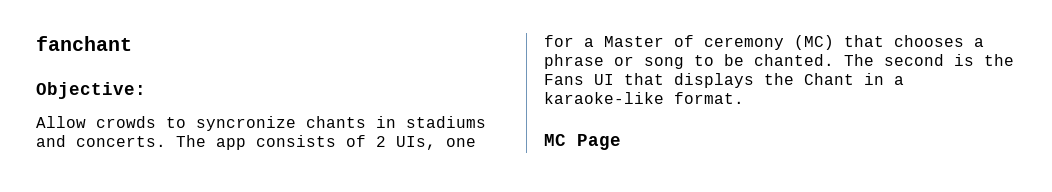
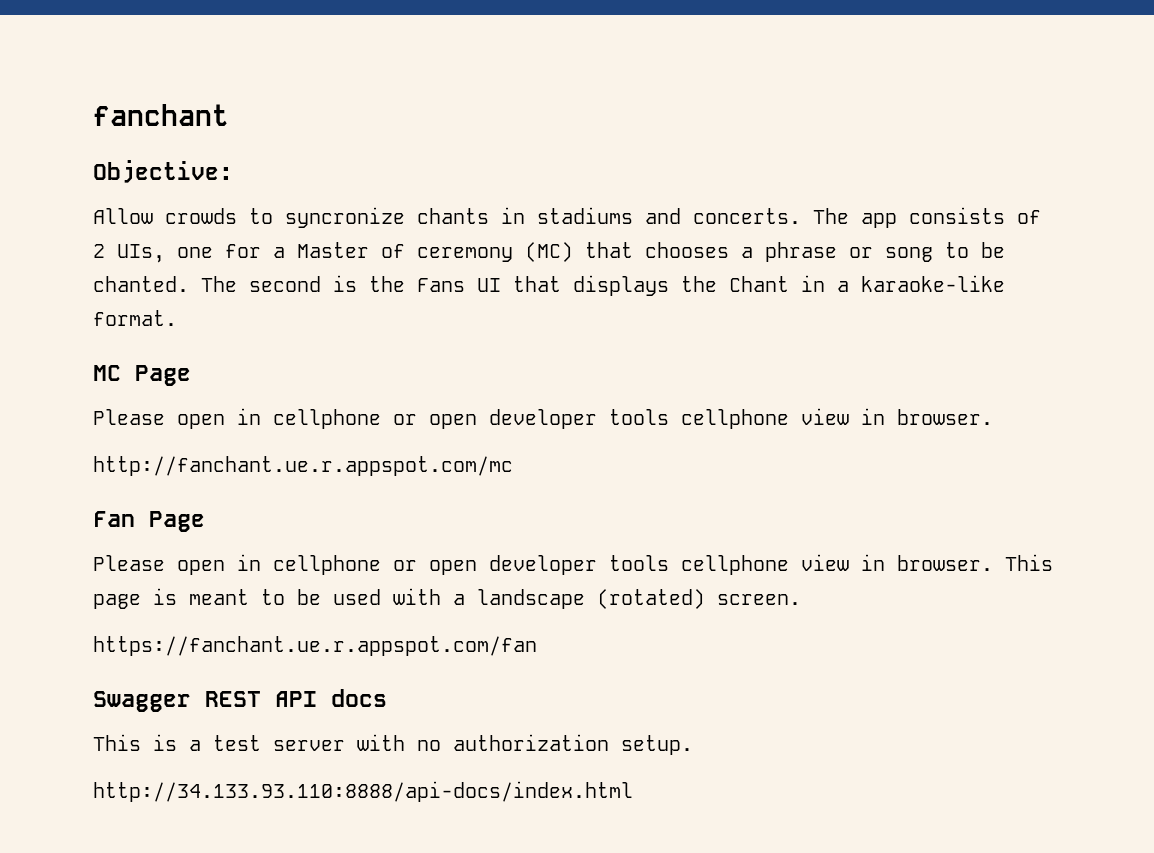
  MC Page
+ Please open in cellphone or open developer tools cellphone view in browser.
+ http://fanchant.ue.r.appspot.com/mc
+ Fan Page
+ Please open in cellphone or open developer tools cellphone view in browser. This page is meant to be used with a landscape (rotated) screen.
+ https://fanchant.ue.r.appspot.com/fan
+ Swagger REST API docs
+ This is a test server with no authorization setup.
+ http://34.133.93.110:8888/api-docs/index.html

